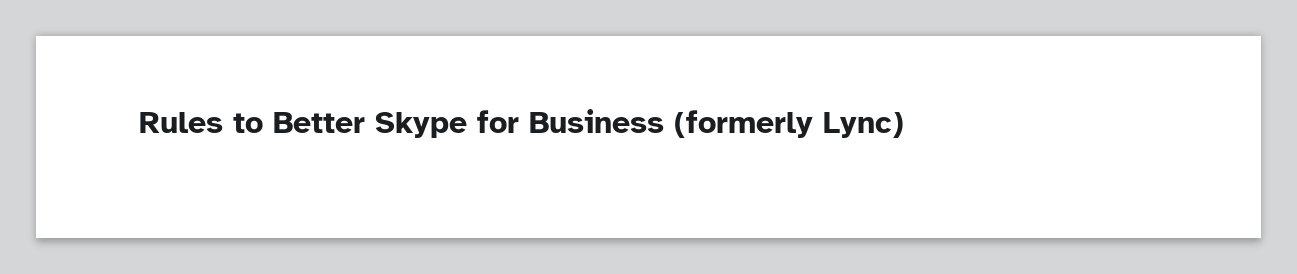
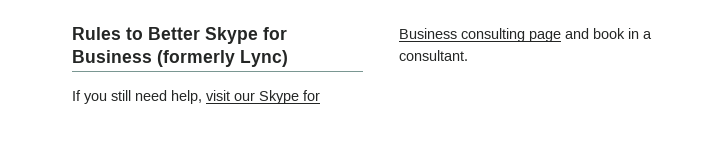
+ If you still need help, visit our Skype for Business consulting page and book in a consultant.

